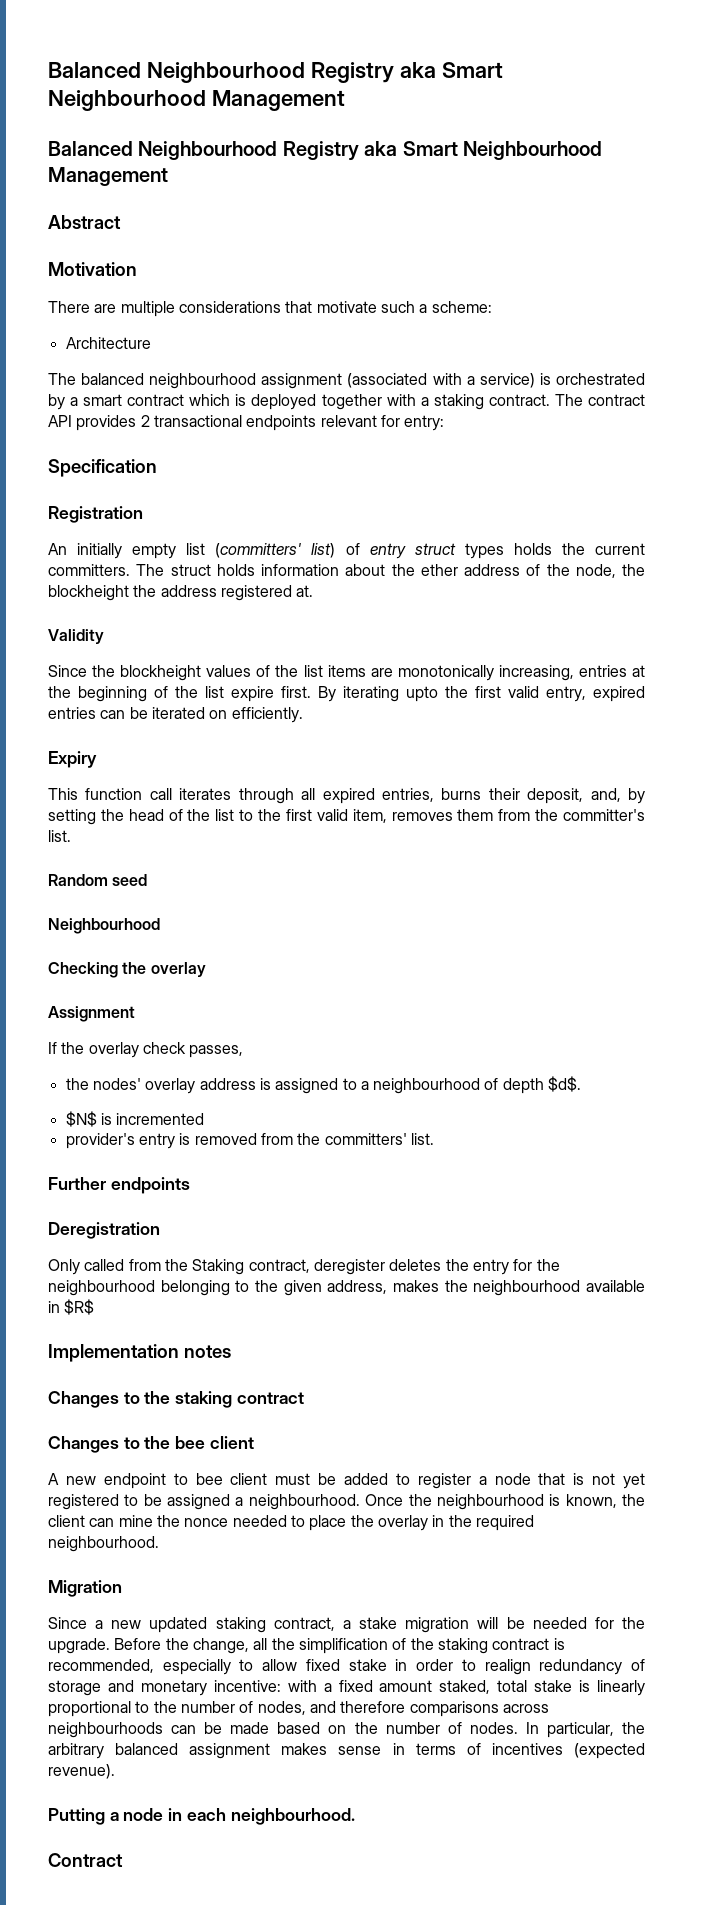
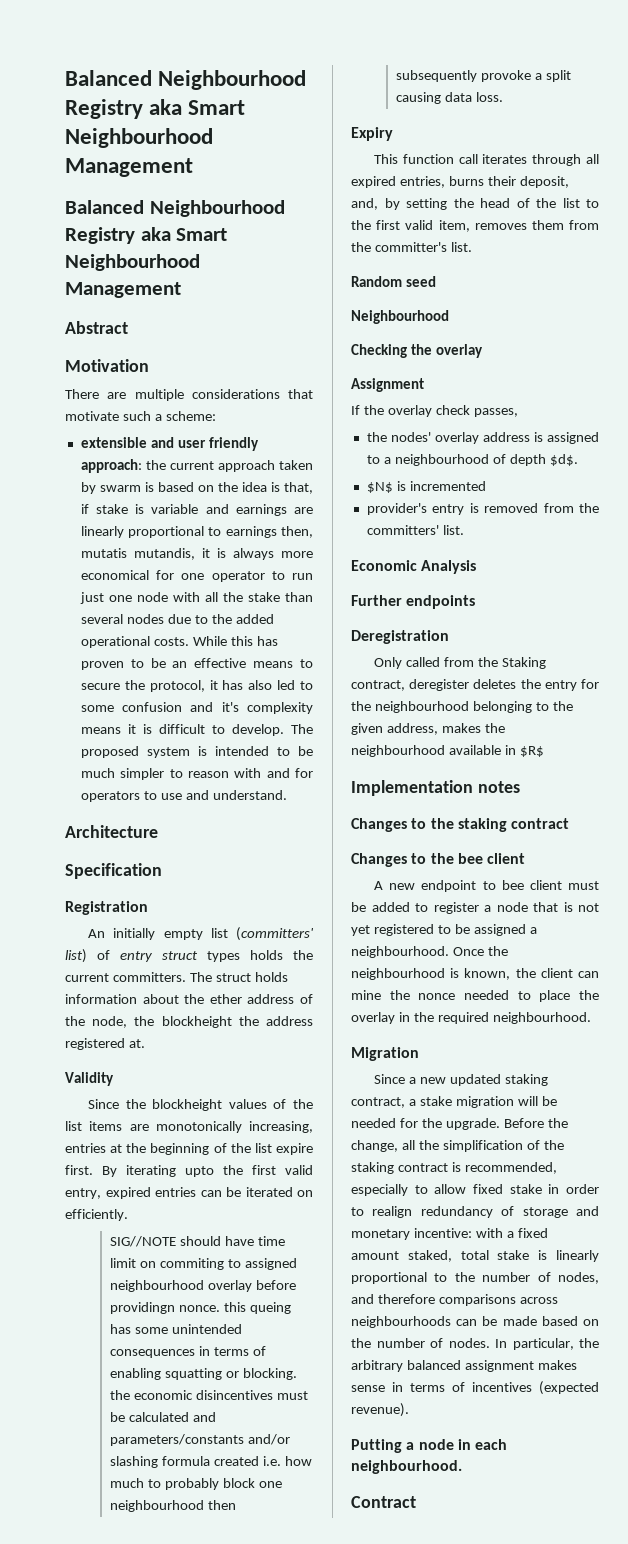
+ extensible and user friendly approach: the current approach taken by swarm is based on the idea is that, if stake is variable and earnings are linearly proportional to earnings then, mutatis mutandis, it is always more economical for one operator to run just one node with all the stake than several nodes due to the added operational costs. While this has proven to be an effective means to secure the protocol, it has also led to some confusion and it's complexity means it is difficult to develop. The proposed system is intended to be much simpler to reason with and for operators to use and understand.
  Architecture
- The balanced neighbourhood assignment (associated with a service) is orchestrated by a smart contract which is deployed together with a staking contract. The contract API provides 2 transactional endpoints relevant for entry:
+ SIG//NOTE should have time limit on commiting to assigned neighbourhood overlay before providingn nonce. this queing has some unintended consequences in terms of enabling squatting or blocking. the economic disincentives must be calculated and parameters/constants and/or slashing formula created i.e. how much to probably block one neighbourhood then subsequently provoke a split causing data loss.
+ Economic Analysis

